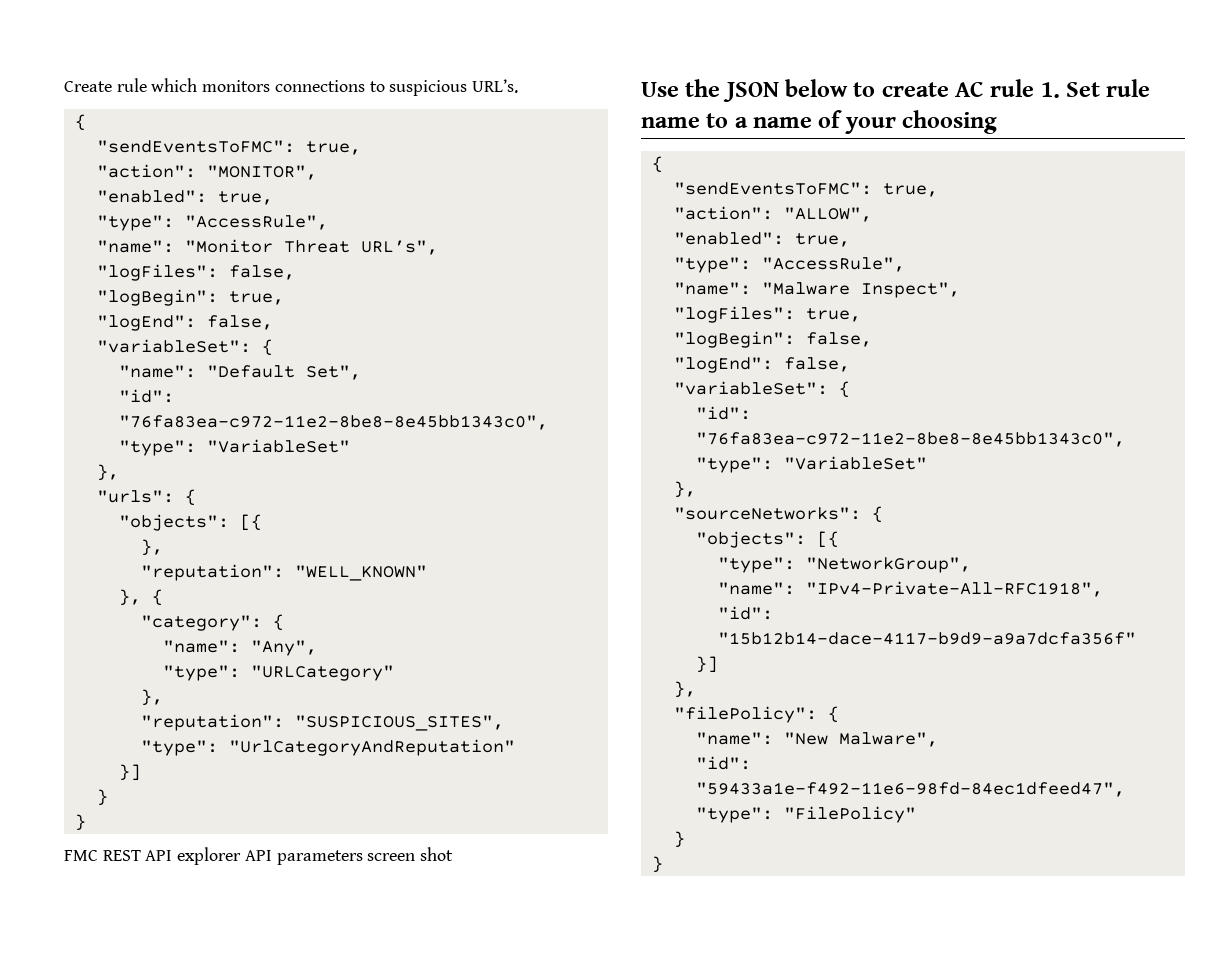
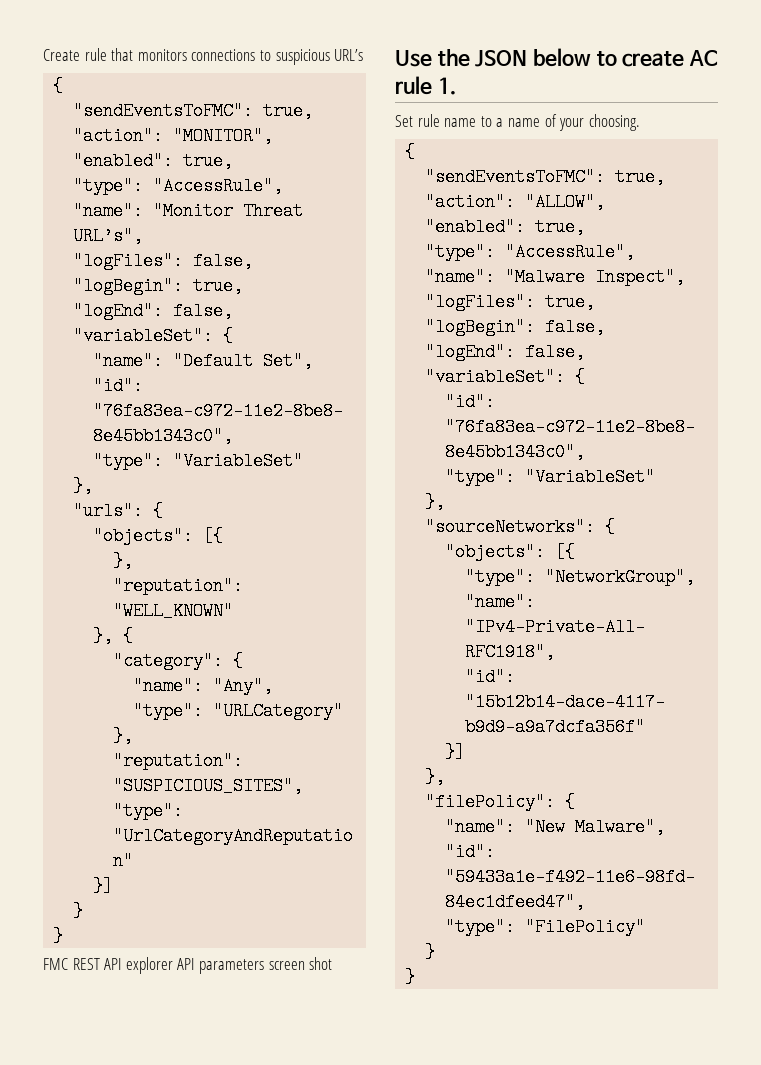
- Create rule which monitors connections to suspicious URL’s.
+ Create rule that monitors connections to suspicious URL’s
- Use the JSON below to create AC rule 1. Set rule name to a name of your choosing
+ Use the JSON below to create AC rule 1.
+ Set rule name to a name of your choosing.

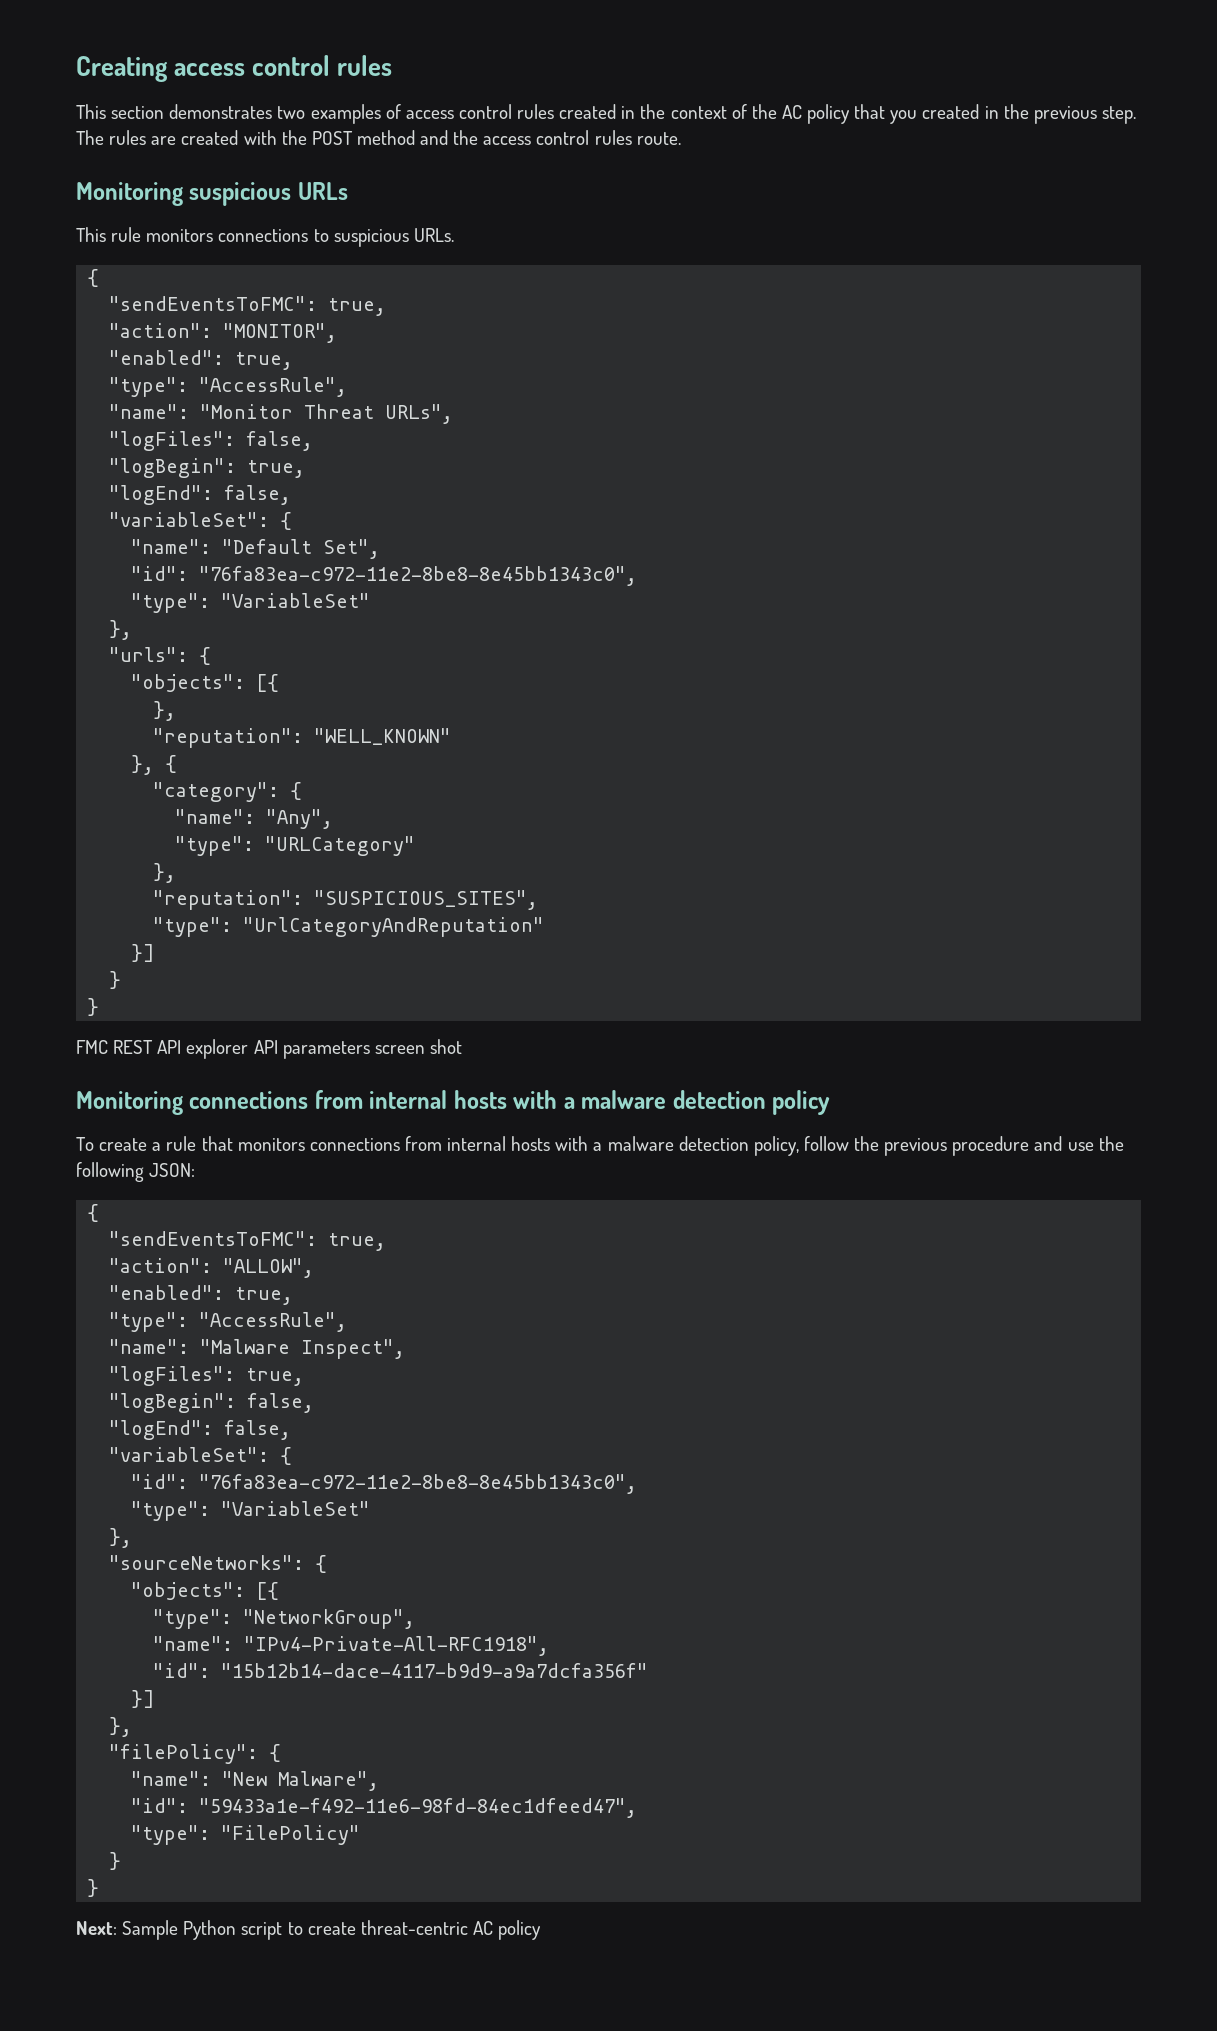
- Create rule that monitors connections to suspicious URL’s
+ Creating access control rules
+ This section demonstrates two examples of access control rules created in the context of the AC policy that you created in the previous step. The rules are created with the POST method and the access control rules route.
+ Monitoring suspicious URLs
+ This rule monitors connections to suspicious URLs.
- "name": "Monitor Threat URL’s",
+ "name": "Monitor Threat URLs",
- Use the JSON below to create AC rule 1.
- Set rule name to a name of your choosing.
+ Monitoring connections from internal hosts with a malware detection policy
+ To create a rule that monitors connections from internal hosts with a malware detection policy, follow the previous procedure and use the following JSON:
+ Next: Sample Python script to create threat-centric AC policy

